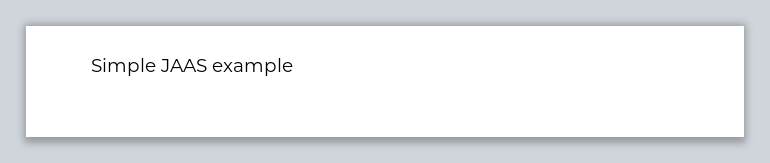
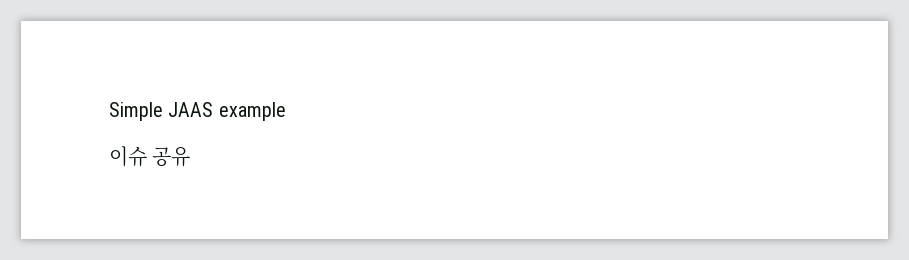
+ 이슈 공유

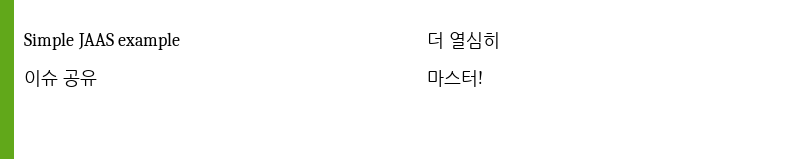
+ 더 열심히
+ 마스터!

